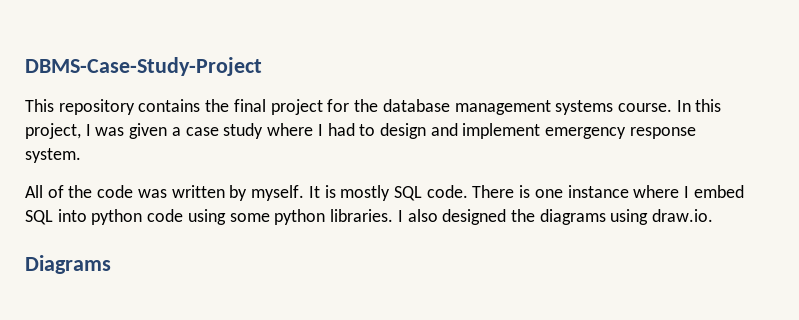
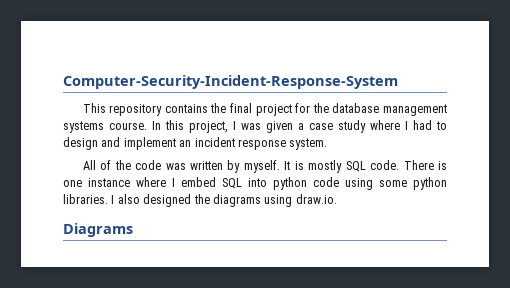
- DBMS-Case-Study-Project
+ Computer-Security-Incident-Response-System
- In this project, I was given a case study where I had to design and implement emergency response system.
+ In this project, I was given a case study where I had to design and implement an incident response system.

